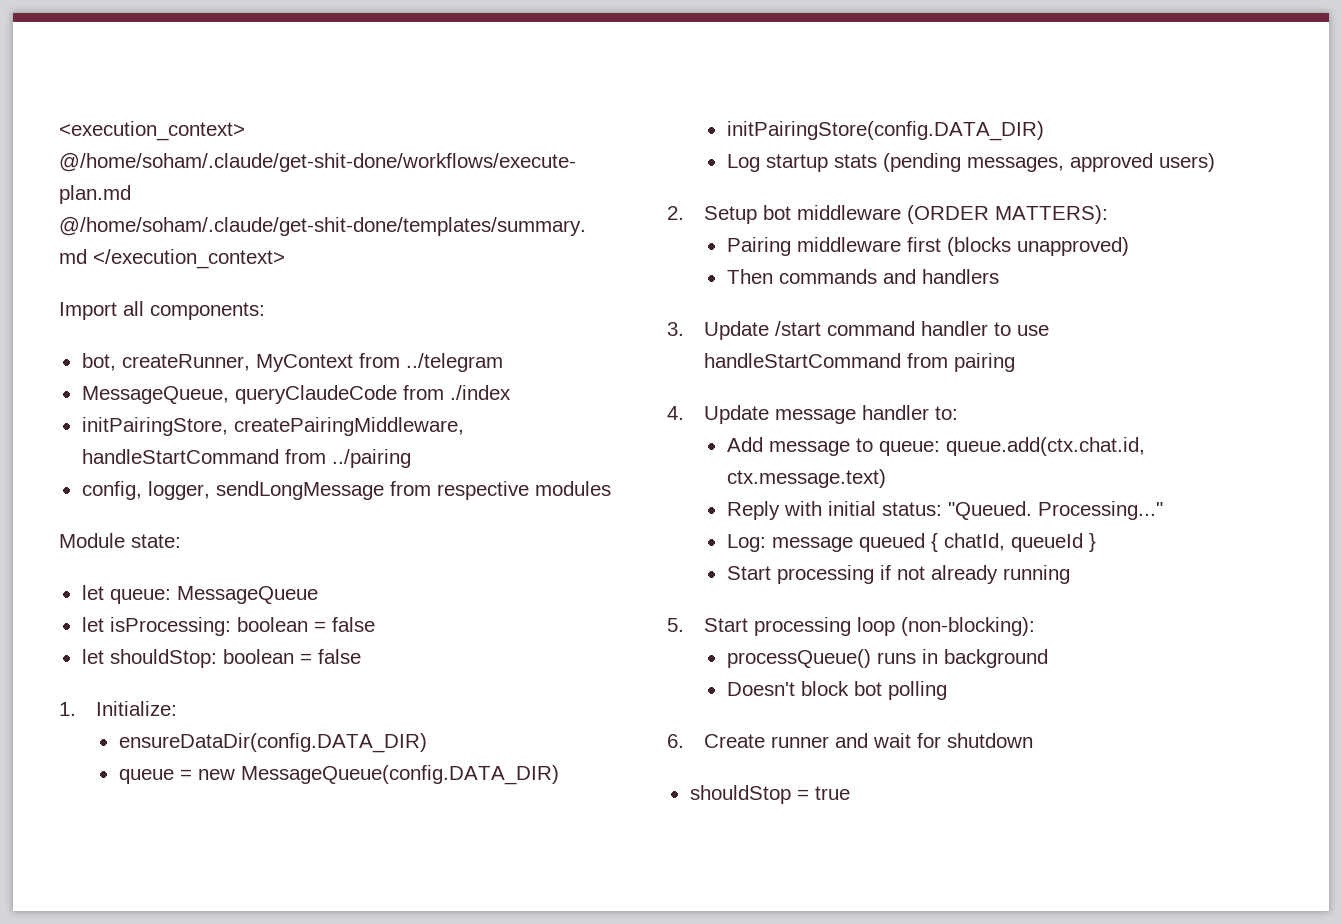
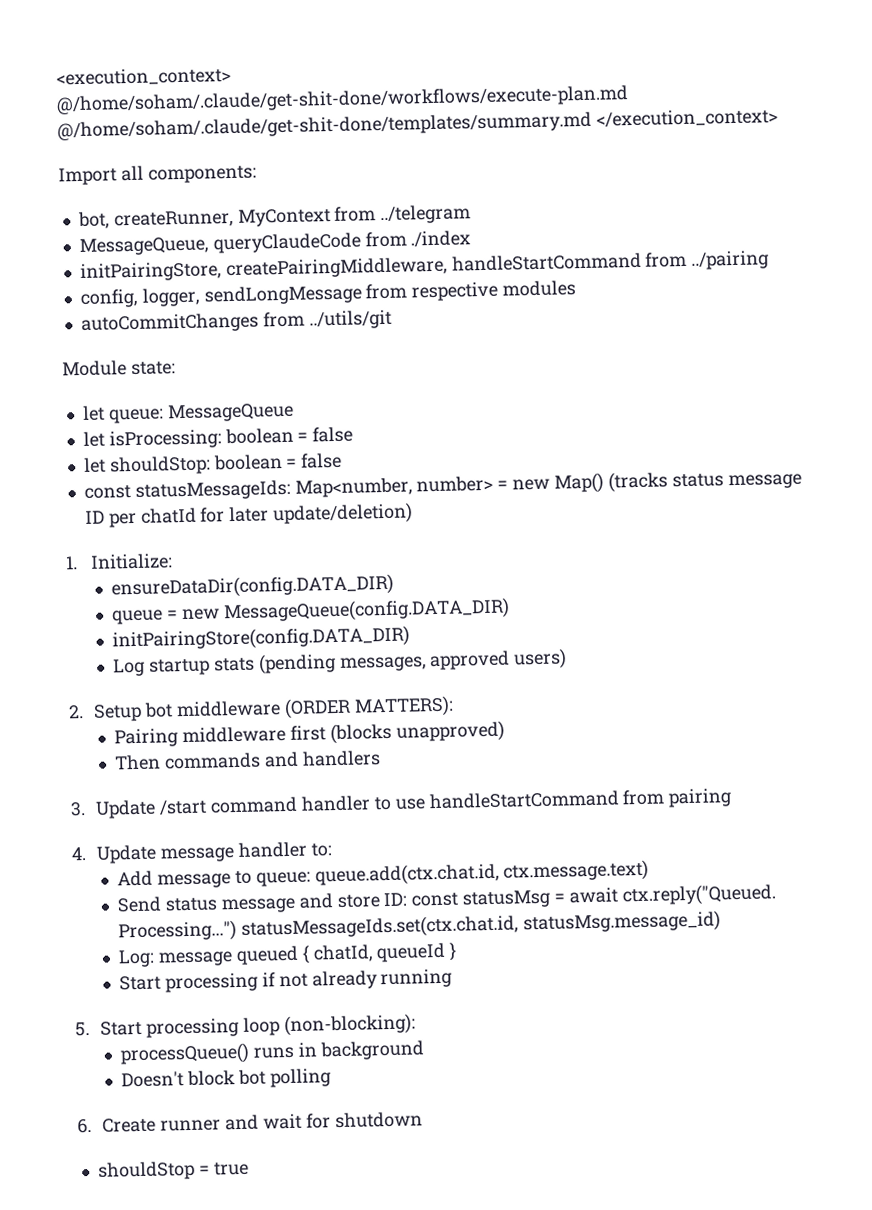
+ autoCommitChanges from ../utils/git
+ const statusMessageIds: Map<number, number> = new Map() (tracks status message ID per chatId for later update/deletion)
- Reply with initial status: "Queued. Processing..."
+ Send status message and store ID: const statusMsg = await ctx.reply("Queued. Processing...") statusMessageIds.set(ctx.chat.id, statusMsg.message_id)

